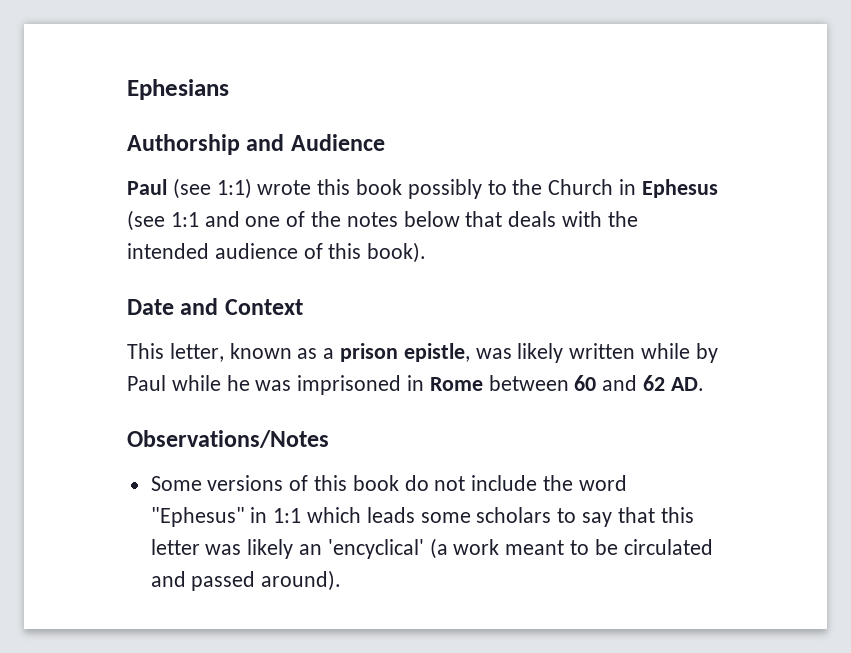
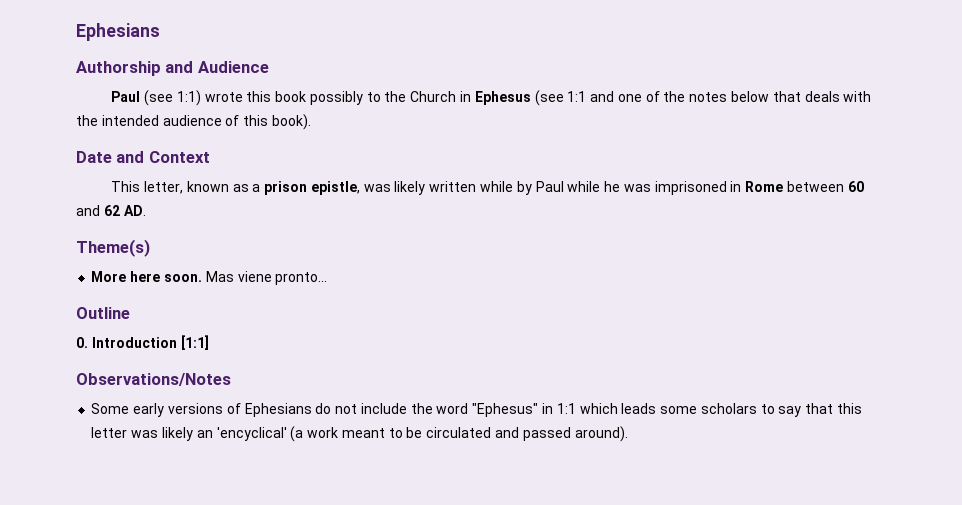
+ Theme(s)
+ More here soon. Mas viene pronto...
+ Outline
+ 0. Introduction [1:1]
- Some versions of this book do not include the word "Ephesus" in 1:1 which leads some scholars to say that this letter was likely an 'encyclical' (a work meant to be circulated and passed around).
+ Some early versions of Ephesians do not include the word "Ephesus" in 1:1 which leads some scholars to say that this letter was likely an 'encyclical' (a work meant to be circulated and passed around).

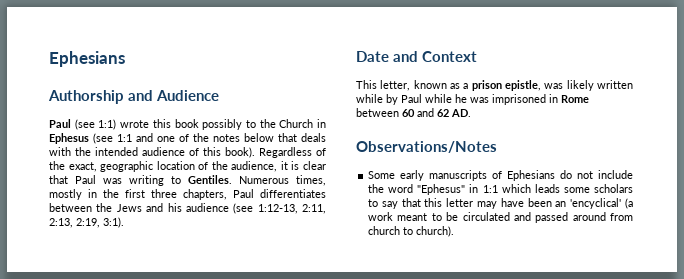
+ Regardless of the exact, geographic location of the audience, it is clear that Paul was writing to Gentiles. Numerous times, mostly in the first three chapters, Paul differentiates between the Jews and his audience (see 1:12-13, 2:11, 2:13, 2:19, 3:1).
- Theme(s)
- More here soon. Mas viene pronto...
- Outline
- 0. Introduction [1:1]
- Some early versions of Ephesians do not include the word "Ephesus" in 1:1 which leads some scholars to say that this letter was likely an 'encyclical' (a work meant to be circulated and passed around).
+ Some early manuscripts of Ephesians do not include the word "Ephesus" in 1:1 which leads some scholars to say that this letter may have been an 'encyclical' (a work meant to be circulated and passed around from church to church).

